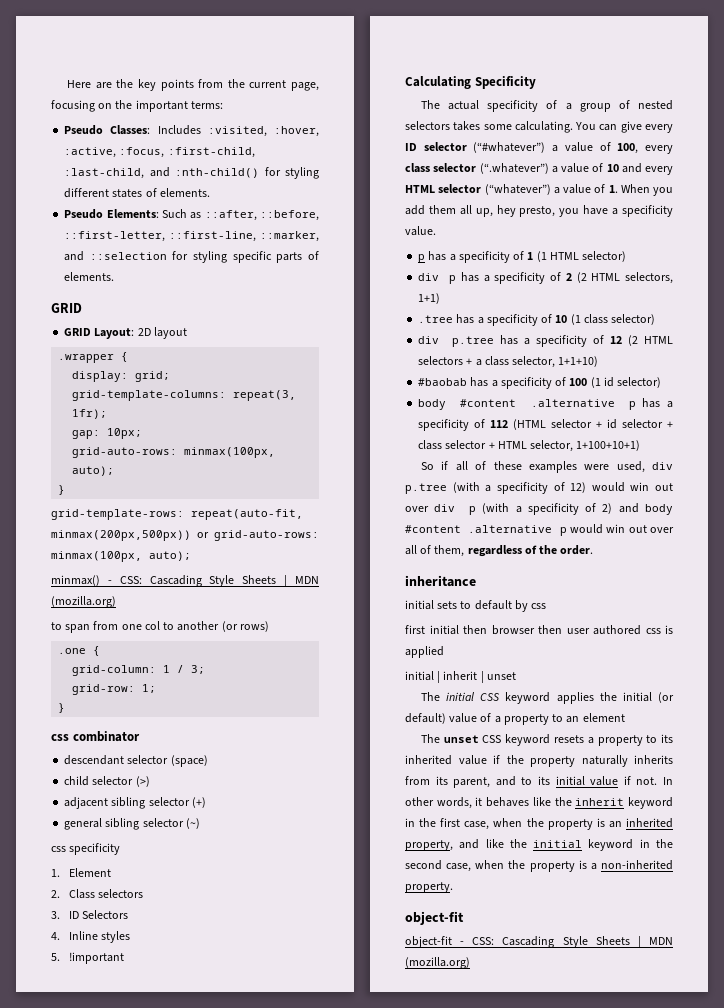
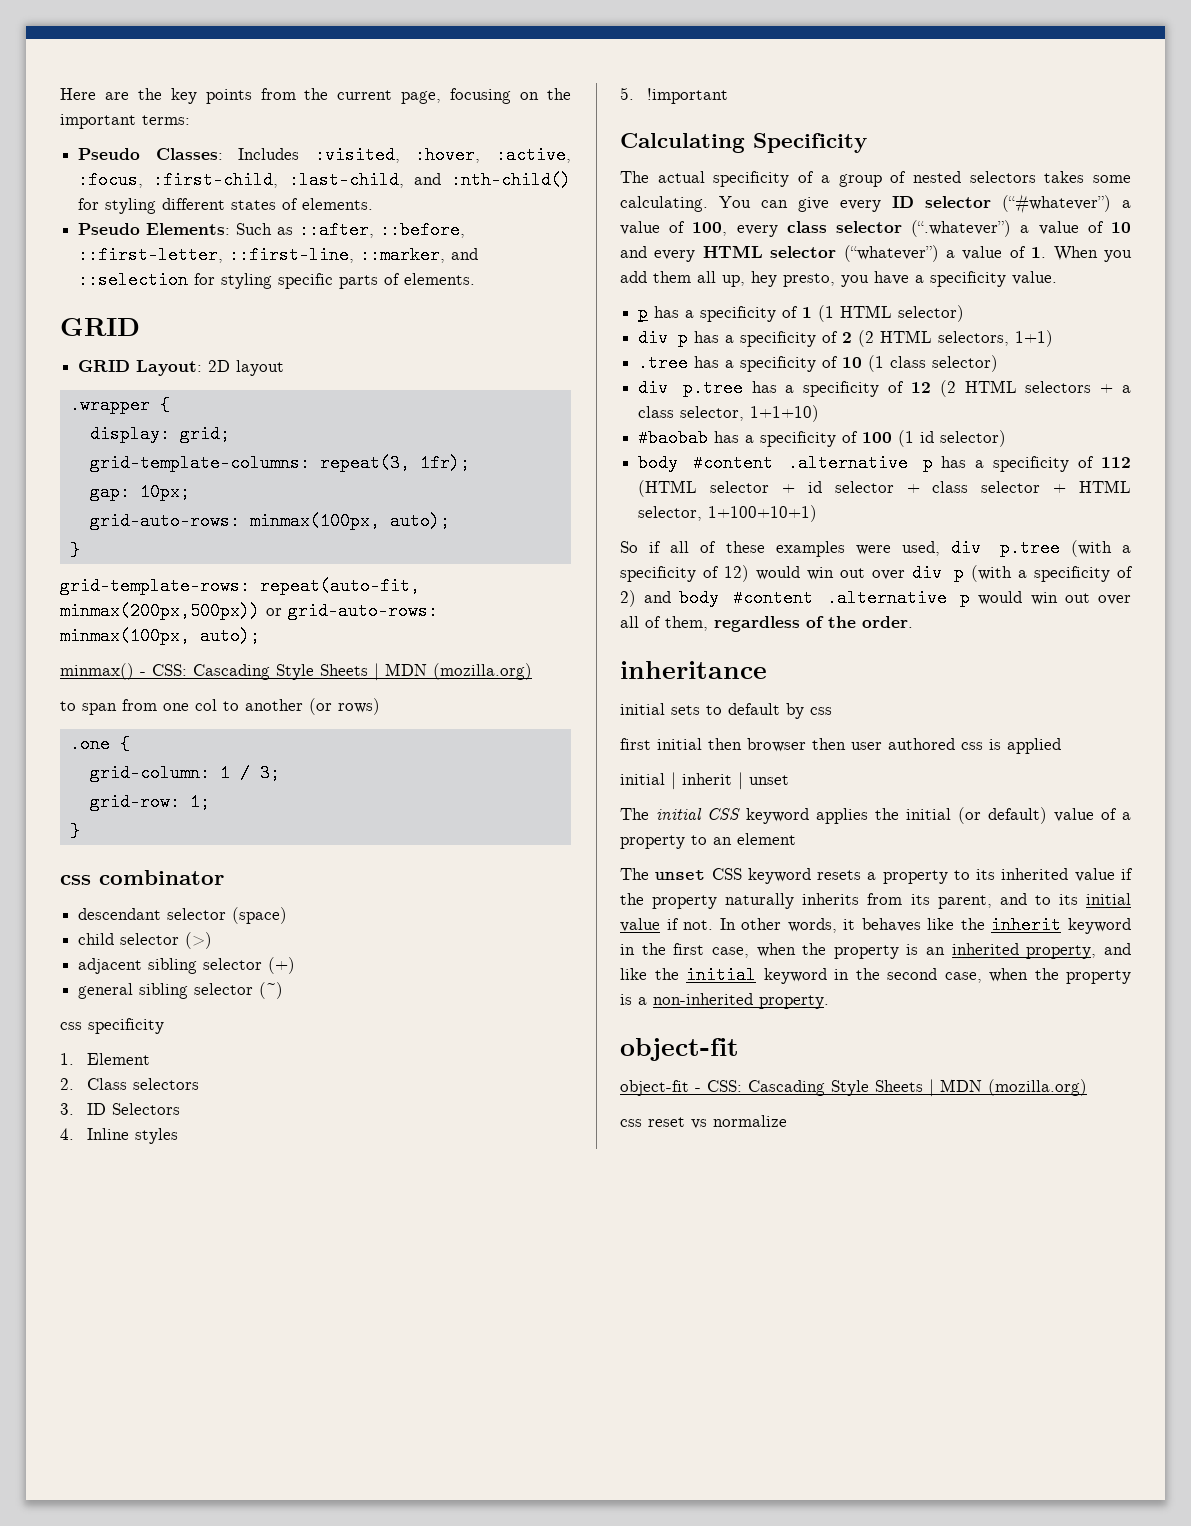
+ css reset vs normalize

